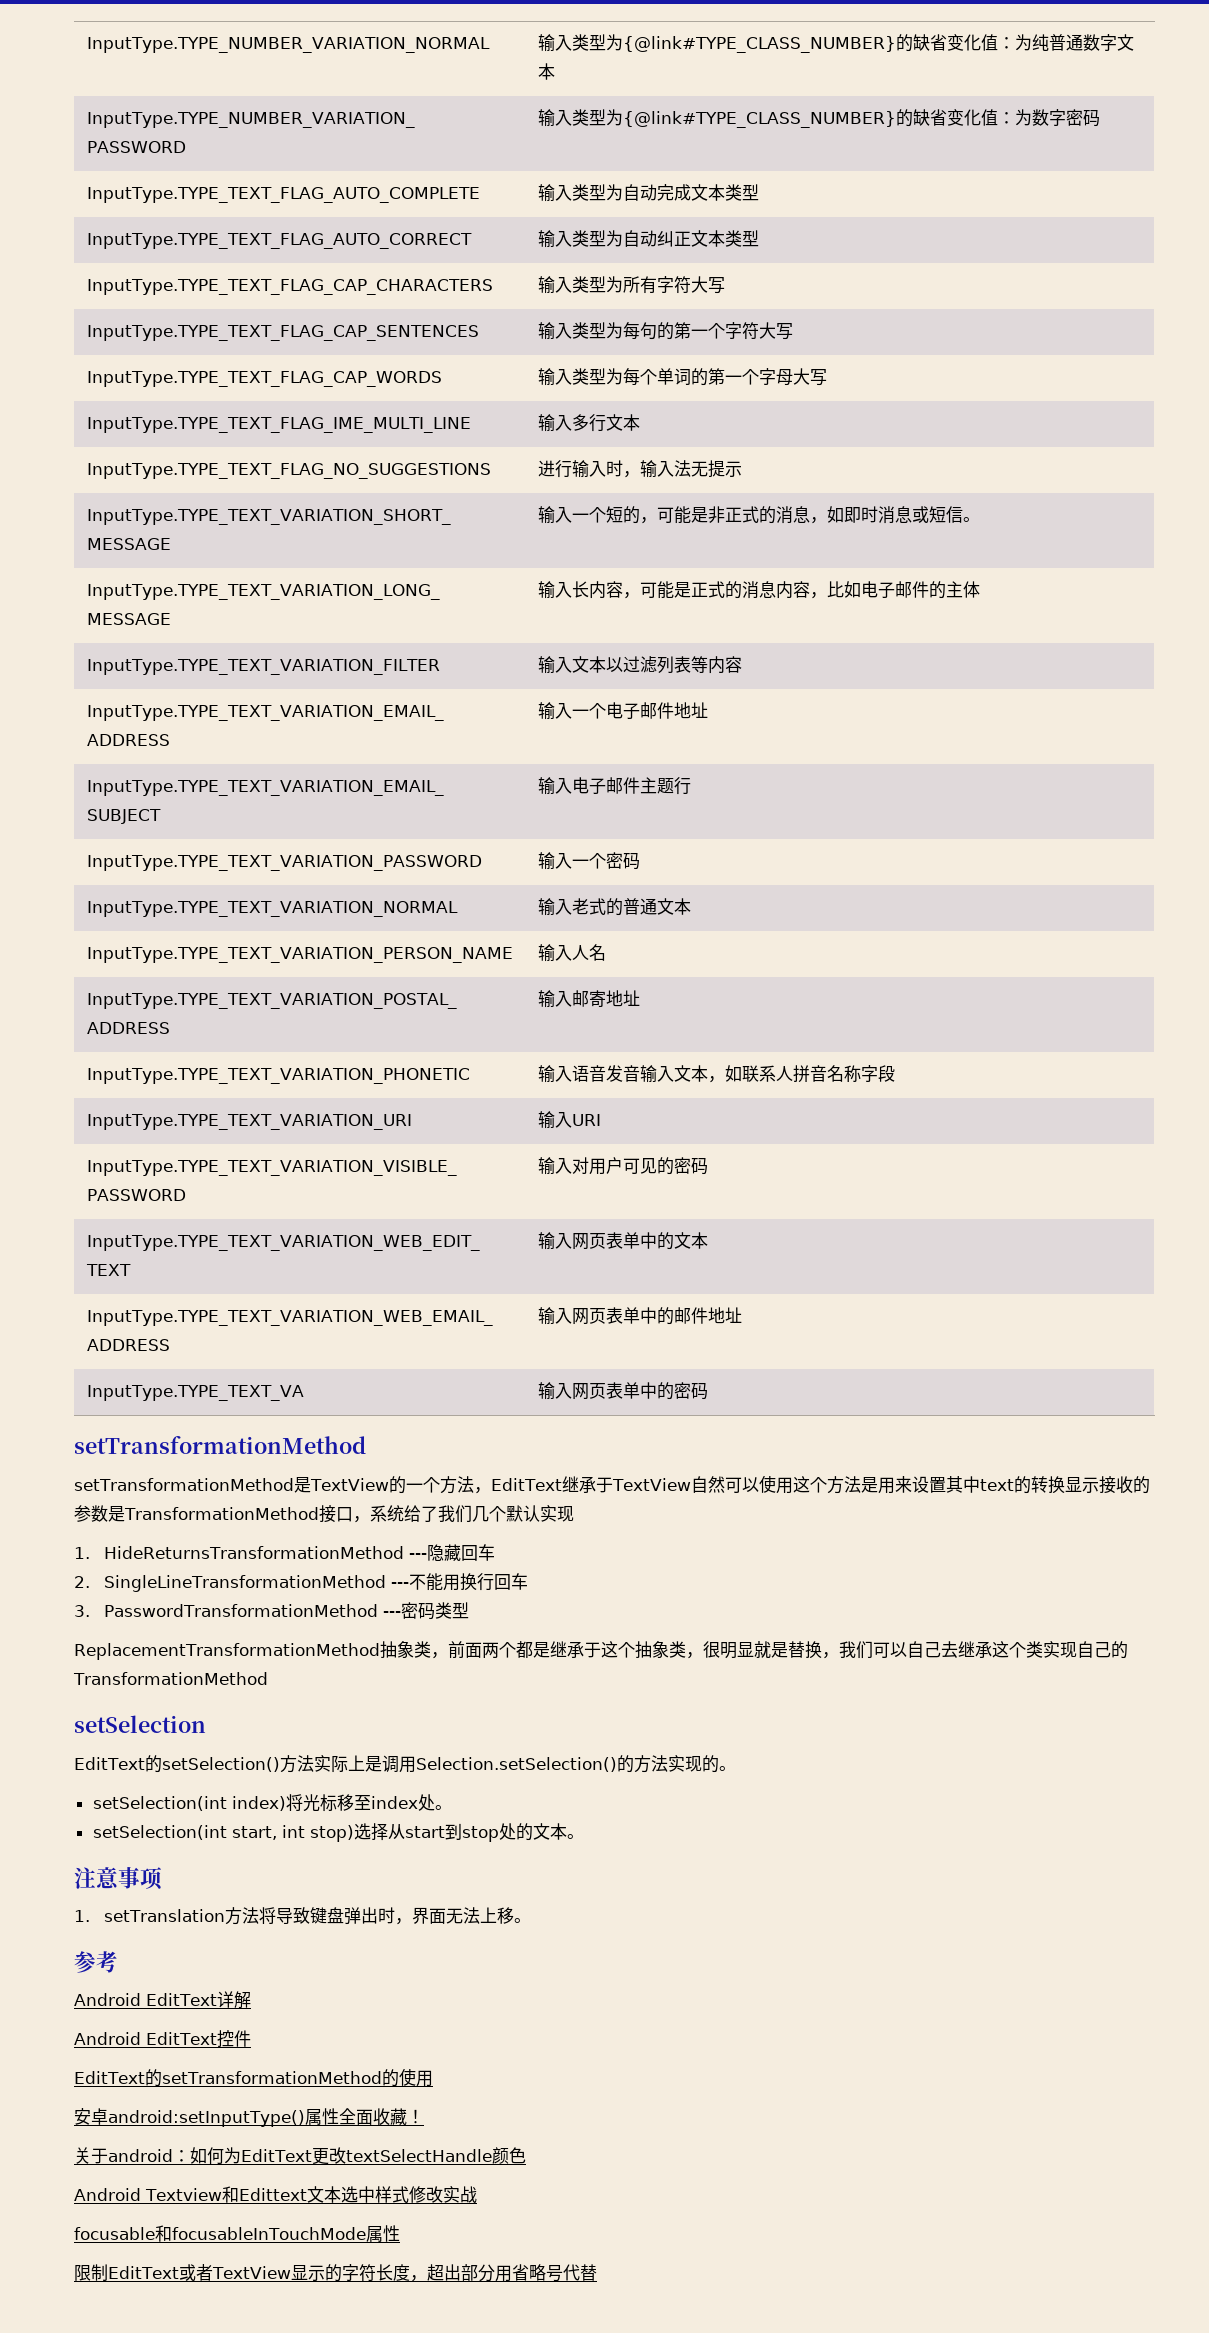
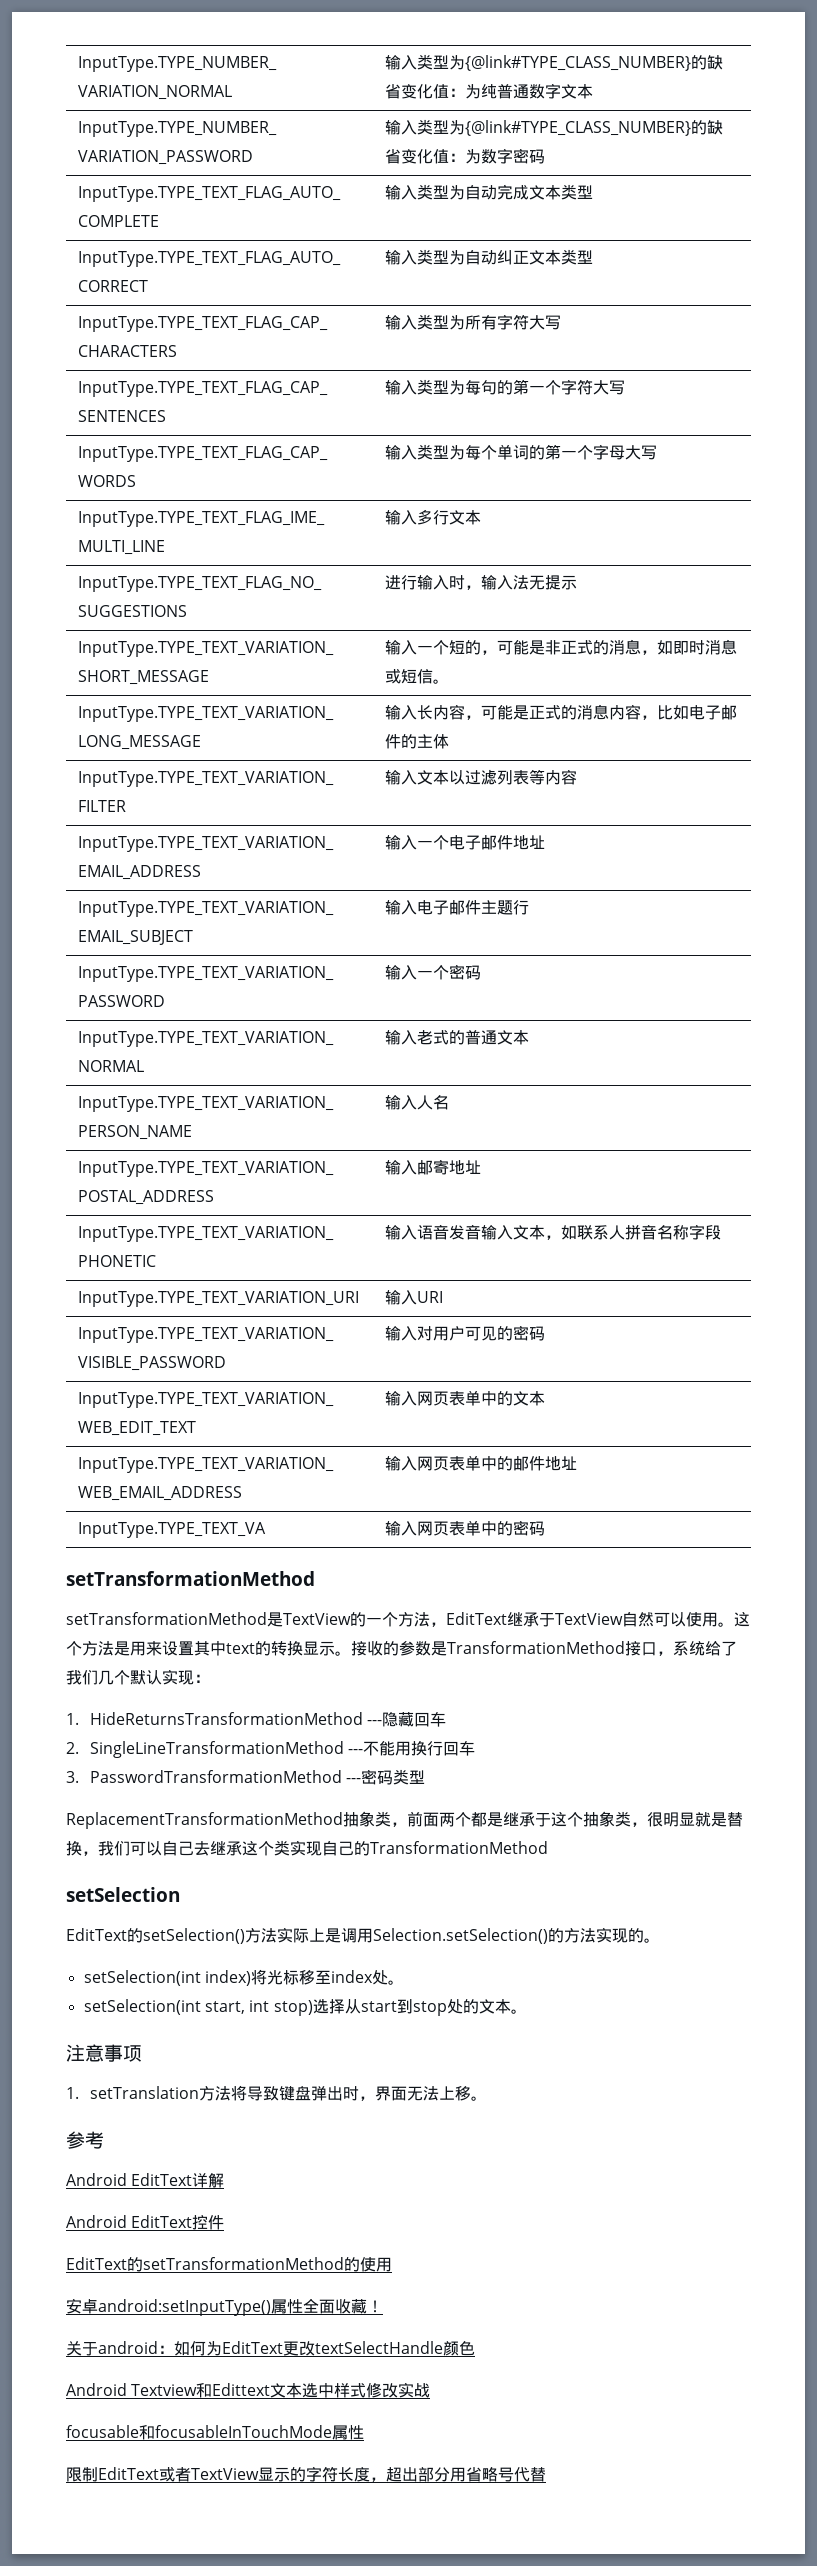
- setTransformationMethod是TextView的一个方法，EditText继承于TextView自然可以使用这个方法是用来设置其中text的转换显示接收的参数是TransformationMethod接口，系统给了我们几个默认实现
+ setTransformationMethod是TextView的一个方法，EditText继承于TextView自然可以使用。这个方法是用来设置其中text的转换显示。接收的参数是TransformationMethod接口，系统给了我们几个默认实现：

